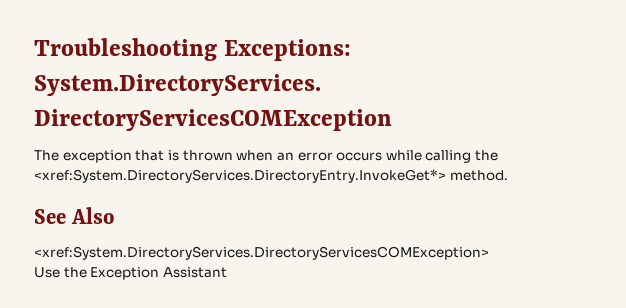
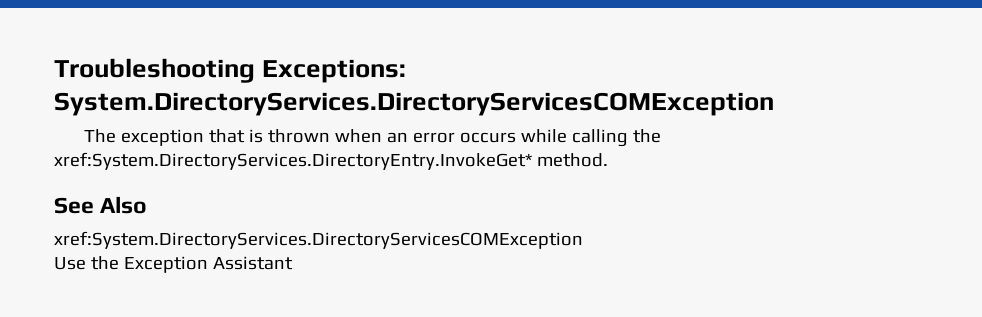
- The exception that is thrown when an error occurs while calling the <xref:System.DirectoryServices.DirectoryEntry.InvokeGet*> method.
+ The exception that is thrown when an error occurs while calling the xref:System.DirectoryServices.DirectoryEntry.InvokeGet* method.
- <xref:System.DirectoryServices.DirectoryServicesCOMException>
+ xref:System.DirectoryServices.DirectoryServicesCOMException

